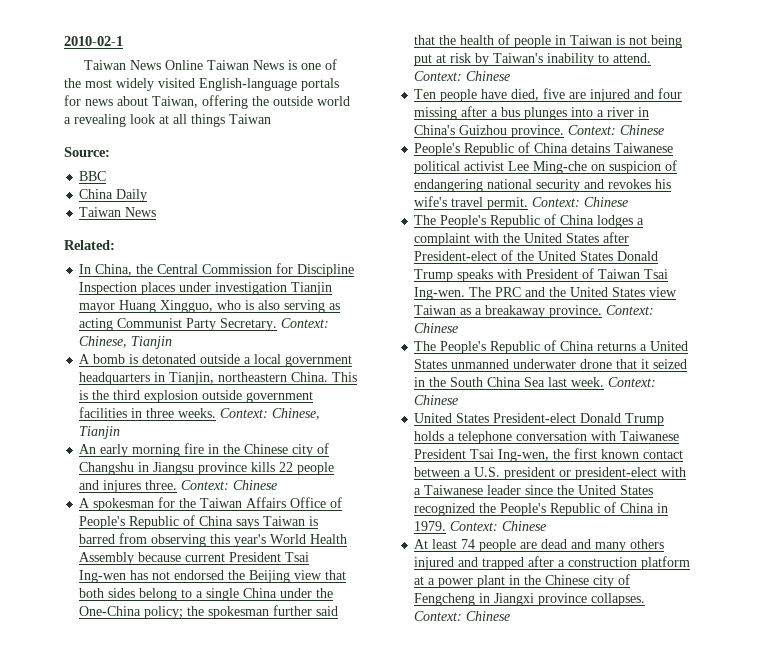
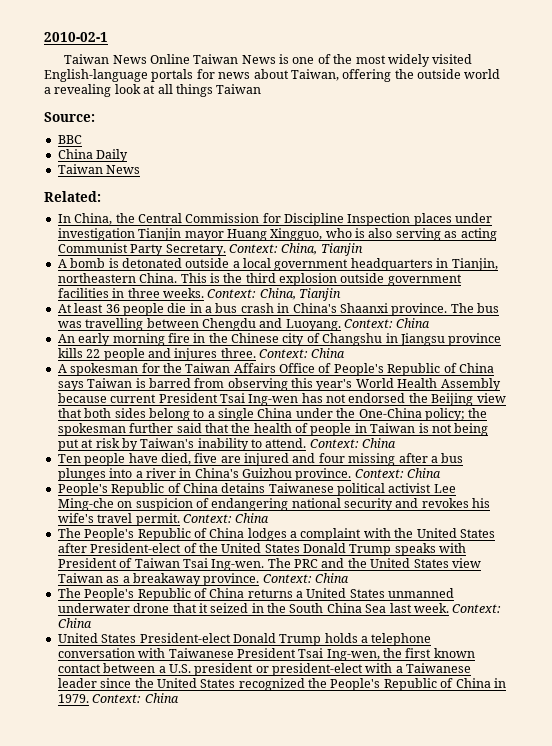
- In China, the Central Commission for Discipline Inspection places under investigation Tianjin mayor Huang Xingguo, who is also serving as acting Communist Party Secretary. Context: Chinese, Tianjin
+ In China, the Central Commission for Discipline Inspection places under investigation Tianjin mayor Huang Xingguo, who is also serving as acting Communist Party Secretary. Context: China, Tianjin
- This is the third explosion outside government facilities in three weeks. Context: Chinese, Tianjin
+ This is the third explosion outside government facilities in three weeks. Context: China, Tianjin
+ At least 36 people die in a bus crash in China's Shaanxi province. The bus was travelling between Chengdu and Luoyang. Context: China
- An early morning fire in the Chinese city of Changshu in Jiangsu province kills 22 people and injures three. Context: Chinese
+ An early morning fire in the Chinese city of Changshu in Jiangsu province kills 22 people and injures three. Context: China
- the spokesman further said that the health of people in Taiwan is not being put at risk by Taiwan's inability to attend. Context: Chinese
+ the spokesman further said that the health of people in Taiwan is not being put at risk by Taiwan's inability to attend. Context: China
- Ten people have died, five are injured and four missing after a bus plunges into a river in China's Guizhou province. Context: Chinese
+ Ten people have died, five are injured and four missing after a bus plunges into a river in China's Guizhou province. Context: China
- People's Republic of China detains Taiwanese political activist Lee Ming-che on suspicion of endangering national security and revokes his wife's travel permit. Context: Chinese
+ People's Republic of China detains Taiwanese political activist Lee Ming-che on suspicion of endangering national security and revokes his wife's travel permit. Context: China
- The PRC and the United States view Taiwan as a breakaway province. Context: Chinese
+ The PRC and the United States view Taiwan as a breakaway province. Context: China
- The People's Republic of China returns a United States unmanned underwater drone that it seized in the South China Sea last week. Context: Chinese
+ The People's Republic of China returns a United States unmanned underwater drone that it seized in the South China Sea last week. Context: China
- United States President-elect Donald Trump holds a telephone conversation with Taiwanese President Tsai Ing-wen, the first known contact between a U.S. president or president-elect with a Taiwanese leader since the United States recognized the People's Republic of China in 1979. Context: Chinese
- At least 74 people are dead and many others injured and trapped after a construction platform at a power plant in the Chinese city of Fengcheng in Jiangxi province collapses. Context: Chinese
+ United States President-elect Donald Trump holds a telephone conversation with Taiwanese President Tsai Ing-wen, the first known contact between a U.S. president or president-elect with a Taiwanese leader since the United States recognized the People's Republic of China in 1979. Context: China

